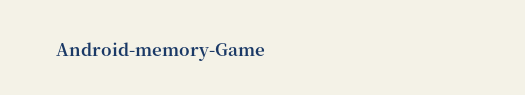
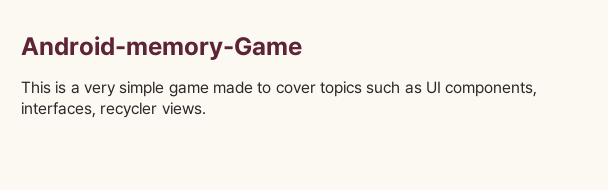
+ This is a very simple game made to cover topics such as UI components, interfaces, recycler views.

